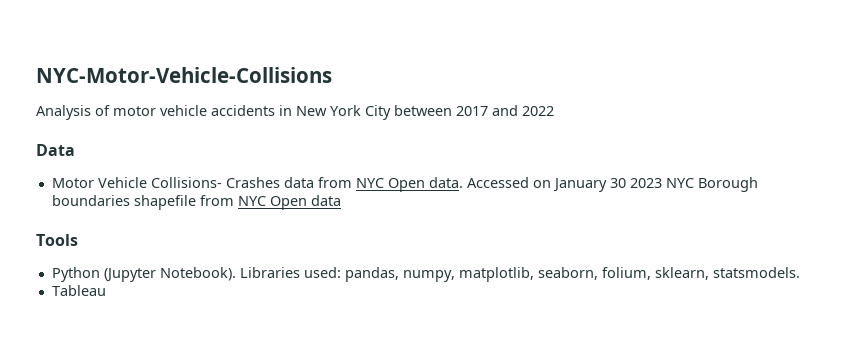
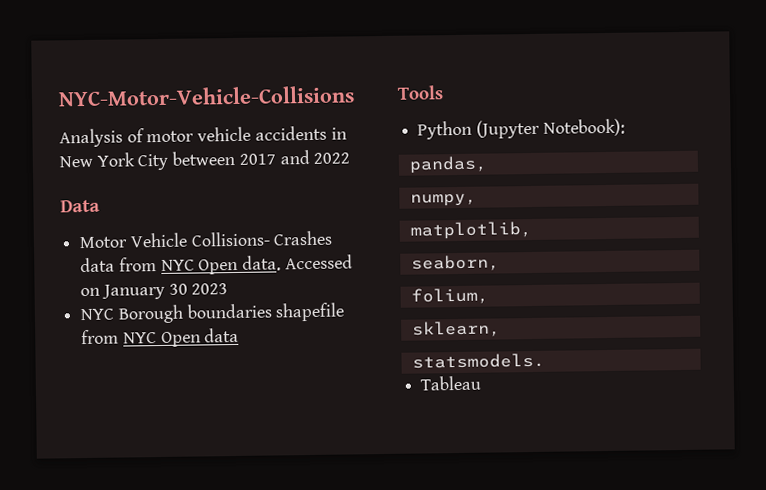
- Accessed on January 30 2023 NYC Borough boundaries shapefile from NYC Open data
+ Accessed on January 30 2023
+ NYC Borough boundaries shapefile from NYC Open data
- Python (Jupyter Notebook). Libraries used: pandas, numpy, matplotlib, seaborn, folium, sklearn, statsmodels.
+ Python (Jupyter Notebook):
+ pandas,
+ numpy,
+ matplotlib,
+ seaborn,
+ folium,
+ sklearn,
+ statsmodels.

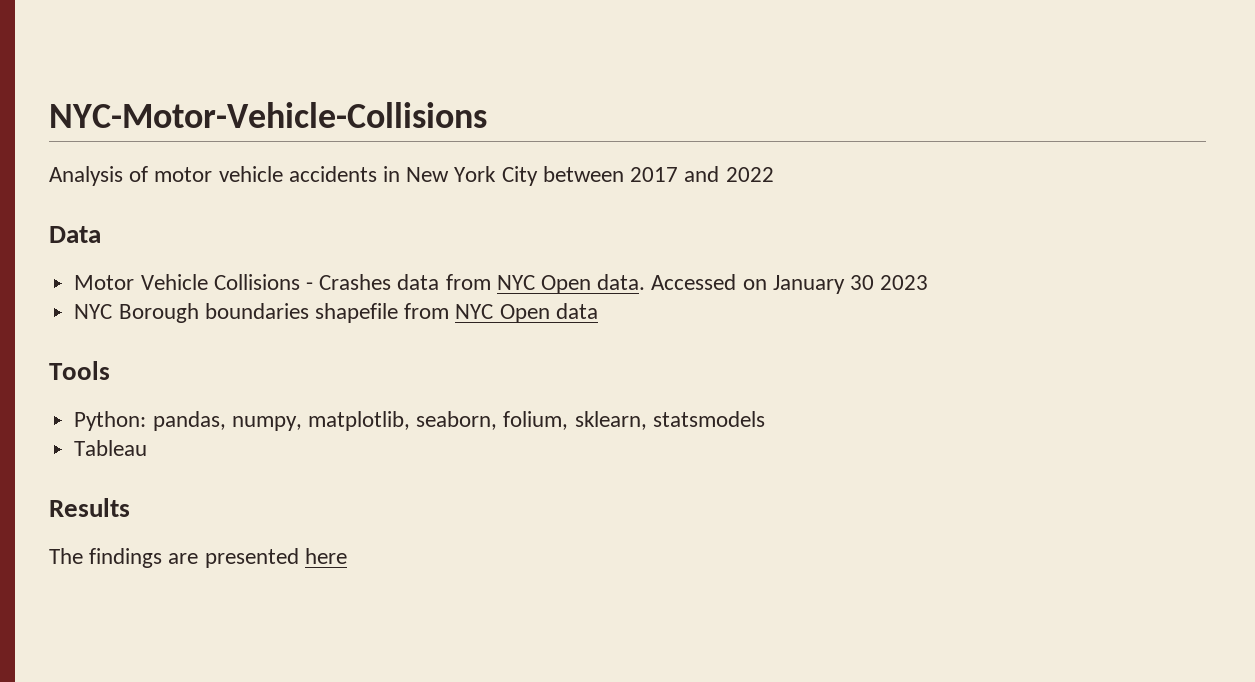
- Motor Vehicle Collisions- Crashes data from NYC Open data.
+ Motor Vehicle Collisions - Crashes data from NYC Open data.
- Python (Jupyter Notebook):
- pandas,
- numpy,
- matplotlib,
- seaborn,
- folium,
- sklearn,
- statsmodels.
+ Python: pandas, numpy, matplotlib, seaborn, folium, sklearn, statsmodels
+ Results
+ The findings are presented here

